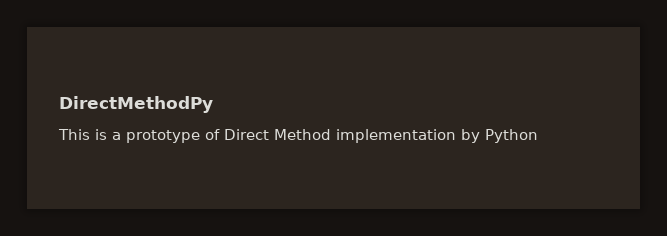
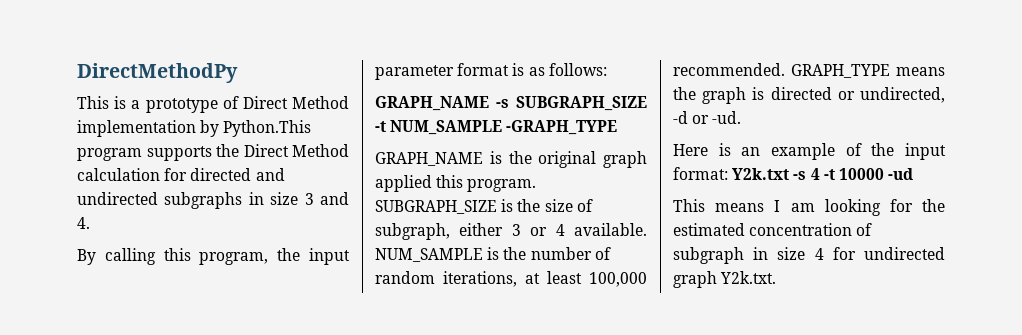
- This is a prototype of Direct Method implementation by Python
+ This is a prototype of Direct Method implementation by Python.This program supports the Direct Method calculation for directed and undirected subgraphs in size 3 and 4.
+ By calling this program, the input parameter format is as follows:
+ GRAPH_NAME -s SUBGRAPH_SIZE -t NUM_SAMPLE -GRAPH_TYPE
+ GRAPH_NAME is the original graph applied this program. SUBGRAPH_SIZE is the size of subgraph, either 3 or 4 available. NUM_SAMPLE is the number of random iterations, at least 100,000 recommended. GRAPH_TYPE means the graph is directed or undirected, -d or -ud.
+ Here is an example of the input format: Y2k.txt -s 4 -t 10000 -ud
+ This means I am looking for the estimated concentration of subgraph in size 4 for undirected graph Y2k.txt.

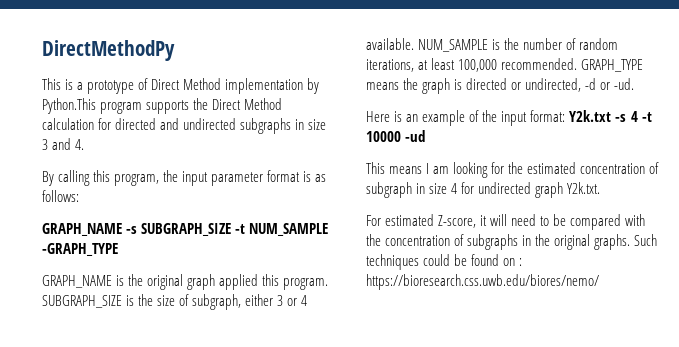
+ For estimated Z-score, it will need to be compared with the concentration of subgraphs in the original graphs. Such techniques could be found on : https://bioresearch.css.uwb.edu/biores/nemo/

